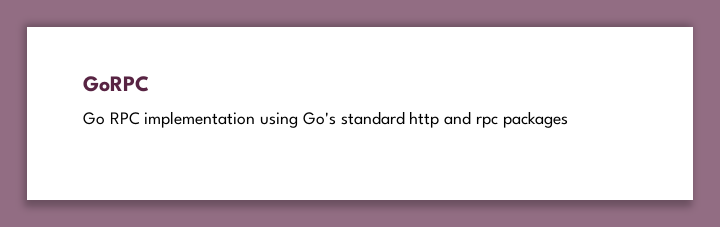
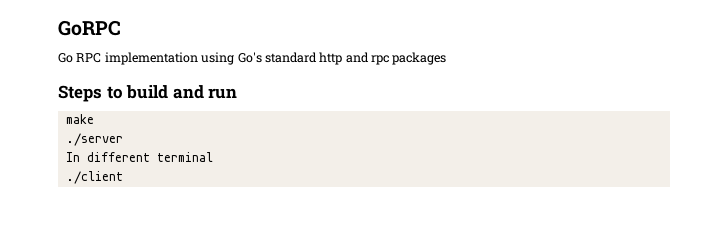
+ Steps to build and run
+ make
+ ./server
+ In different terminal
+ ./client

